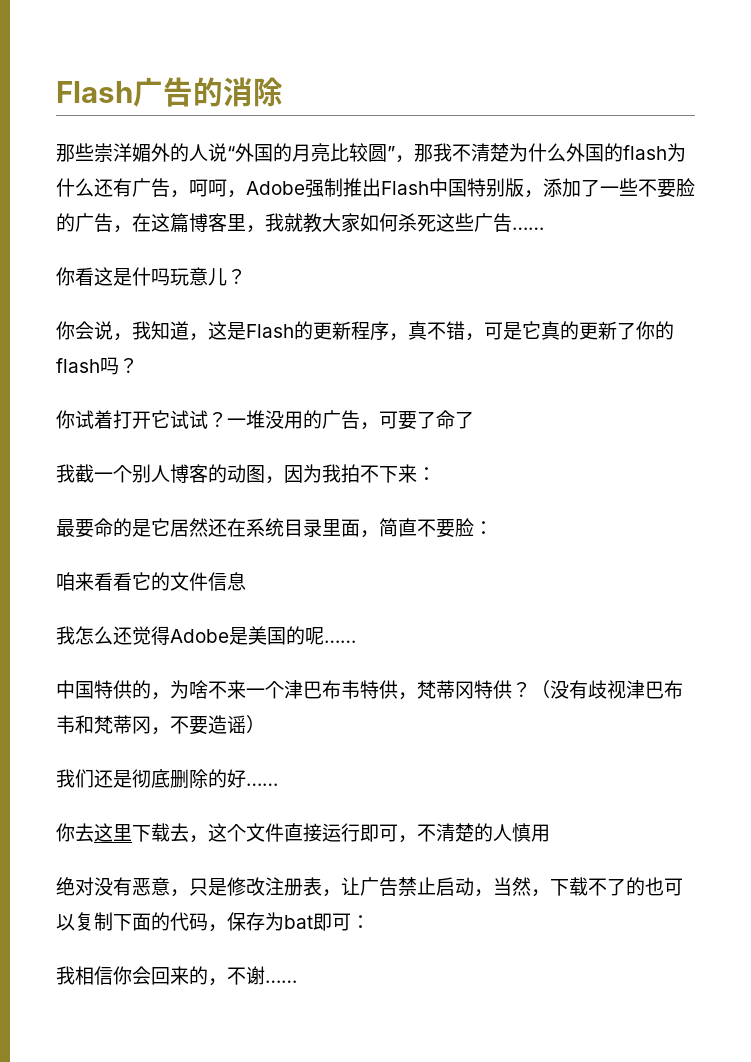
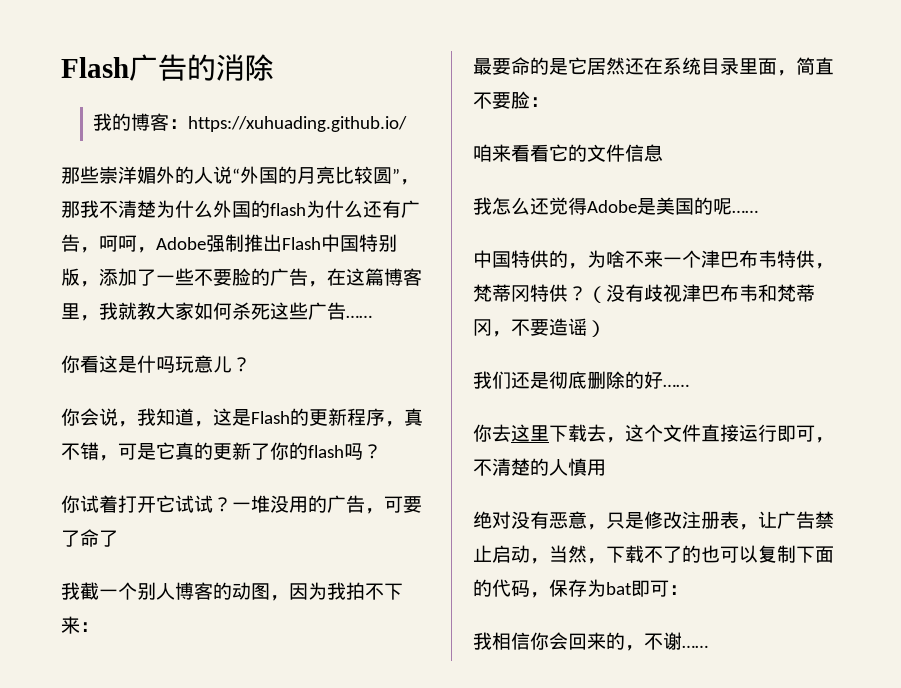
+ 我的博客：https://xuhuading.github.io/

